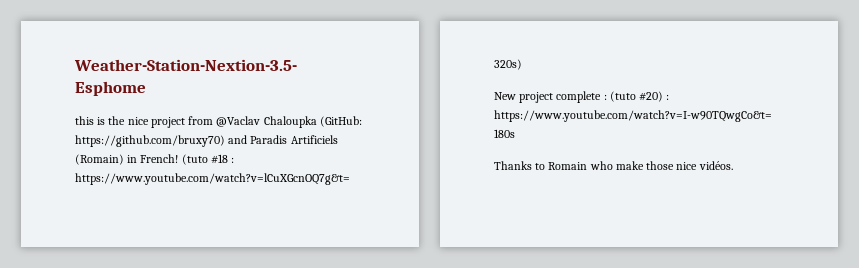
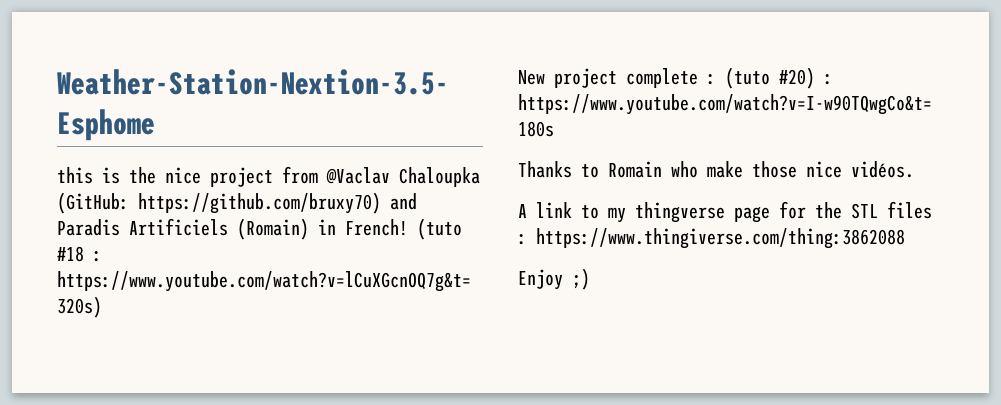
+ A link to my thingverse page for the STL files : https://www.thingiverse.com/thing:3862088
+ Enjoy ;)

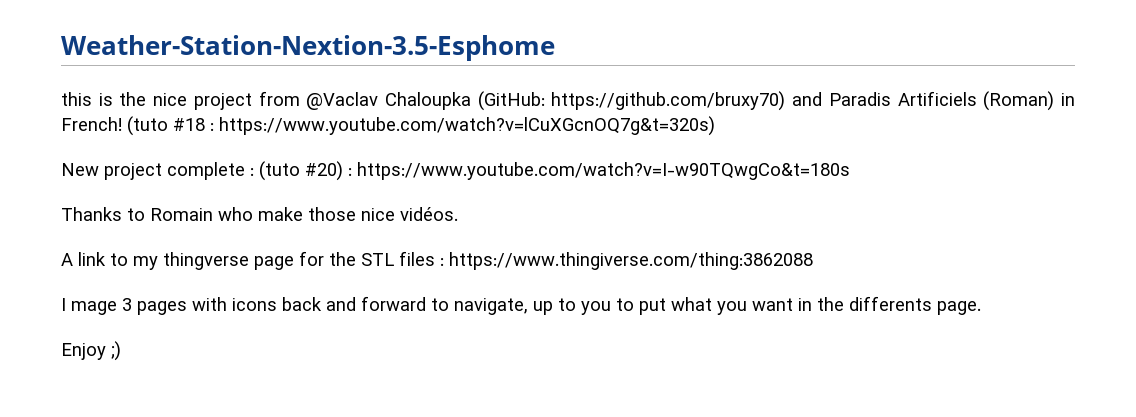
- this is the nice project from @Vaclav Chaloupka (GitHub: https://github.com/bruxy70) and Paradis Artificiels (Romain) in French!
+ this is the nice project from @Vaclav Chaloupka (GitHub: https://github.com/bruxy70) and Paradis Artificiels (Roman) in French!
+ I mage 3 pages with icons back and forward to navigate, up to you to put what you want in the differents page.

